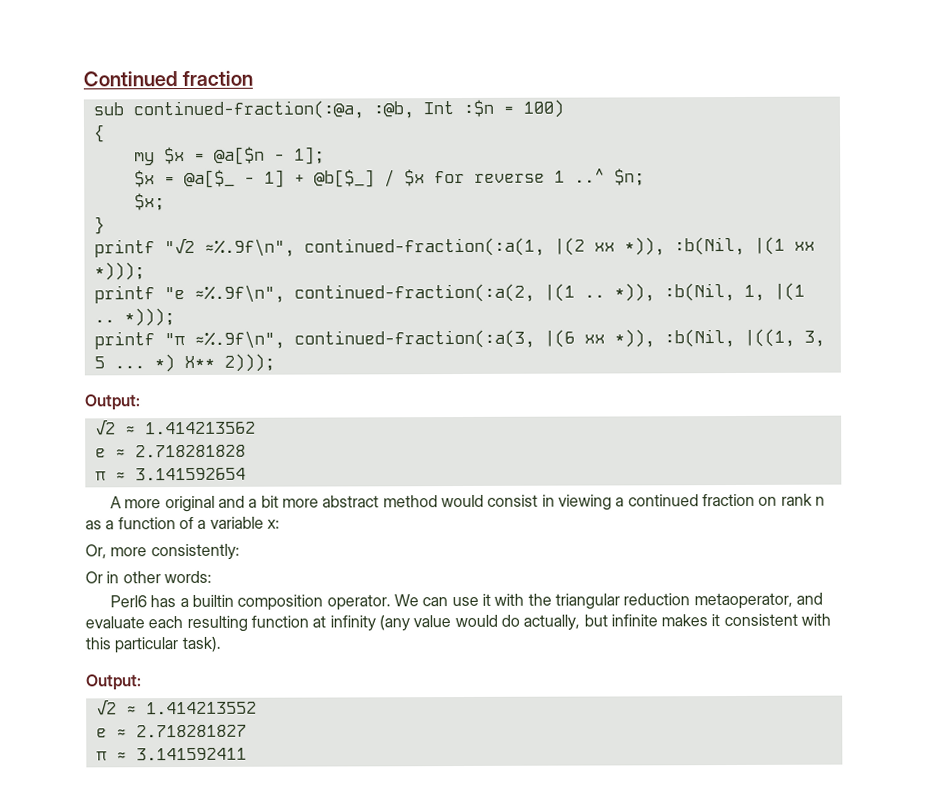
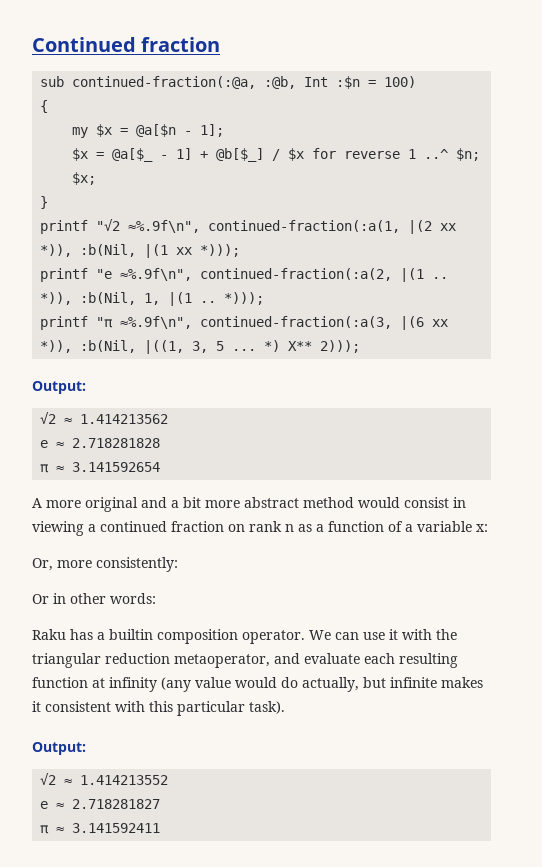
- Perl6 has a builtin composition operator.
+ Raku has a builtin composition operator.

